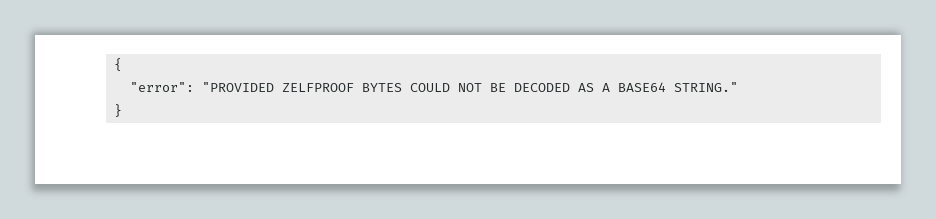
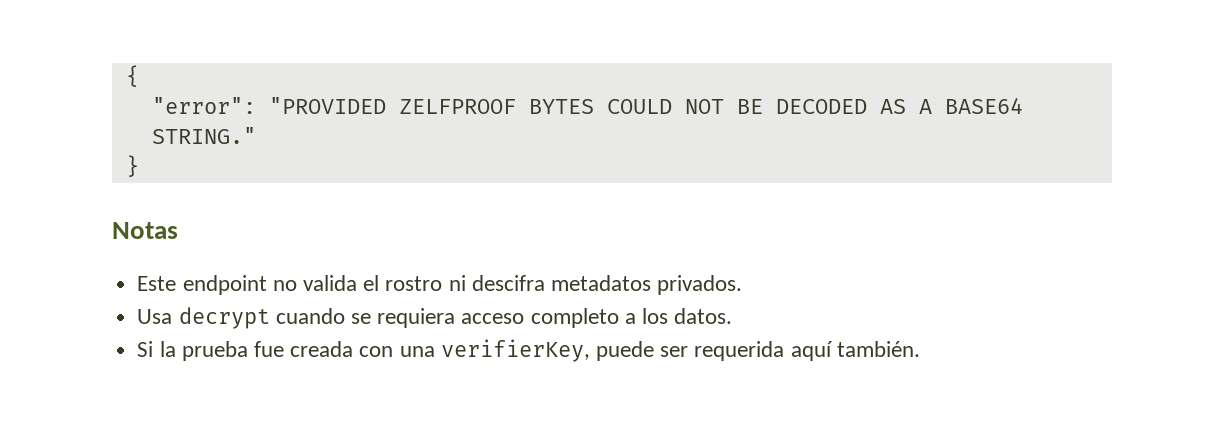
+ Notas
+ Este endpoint no valida el rostro ni descifra metadatos privados.
+ Usa decrypt cuando se requiera acceso completo a los datos.
+ Si la prueba fue creada con una verifierKey, puede ser requerida aquí también.

